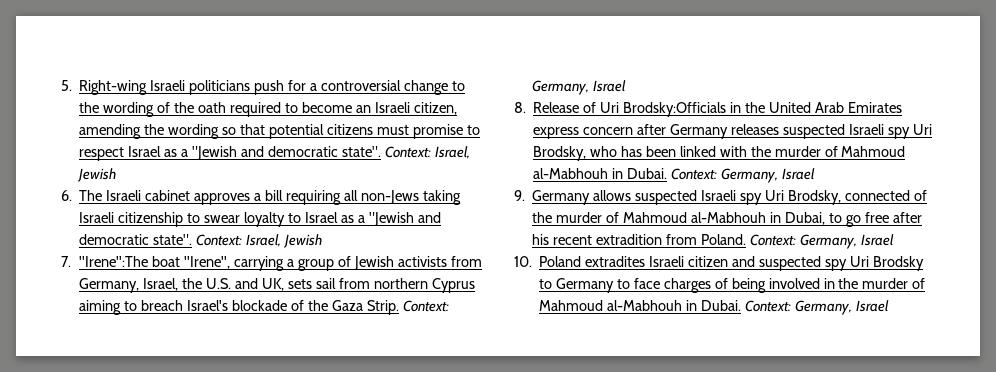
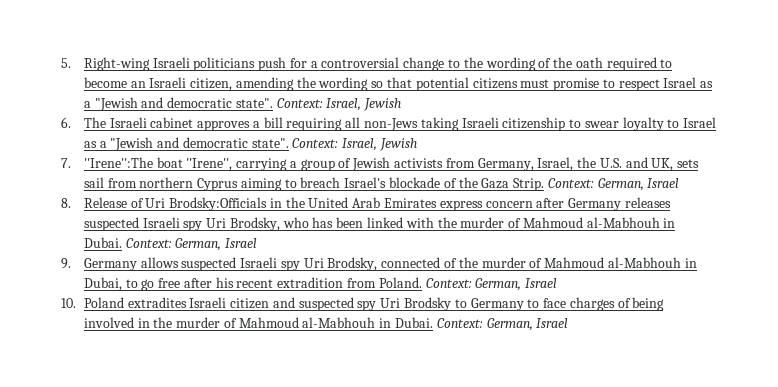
- 7. ''Irene'':The boat ''Irene'', carrying a group of Jewish activists from Germany, Israel, the U.S. and UK, sets sail from northern Cyprus aiming to breach Israel's blockade of the Gaza Strip. Context: Germany, Israel
+ 7. ''Irene'':The boat ''Irene'', carrying a group of Jewish activists from Germany, Israel, the U.S. and UK, sets sail from northern Cyprus aiming to breach Israel's blockade of the Gaza Strip. Context: German, Israel
- 8. Release of Uri Brodsky:Officials in the United Arab Emirates express concern after Germany releases suspected Israeli spy Uri Brodsky, who has been linked with the murder of Mahmoud al-Mabhouh in Dubai. Context: Germany, Israel
+ 8. Release of Uri Brodsky:Officials in the United Arab Emirates express concern after Germany releases suspected Israeli spy Uri Brodsky, who has been linked with the murder of Mahmoud al-Mabhouh in Dubai. Context: German, Israel
- 9. Germany allows suspected Israeli spy Uri Brodsky, connected of the murder of Mahmoud al-Mabhouh in Dubai, to go free after his recent extradition from Poland. Context: Germany, Israel
+ 9. Germany allows suspected Israeli spy Uri Brodsky, connected of the murder of Mahmoud al-Mabhouh in Dubai, to go free after his recent extradition from Poland. Context: German, Israel
- 10. Poland extradites Israeli citizen and suspected spy Uri Brodsky to Germany to face charges of being involved in the murder of Mahmoud al-Mabhouh in Dubai. Context: Germany, Israel
+ 10. Poland extradites Israeli citizen and suspected spy Uri Brodsky to Germany to face charges of being involved in the murder of Mahmoud al-Mabhouh in Dubai. Context: German, Israel

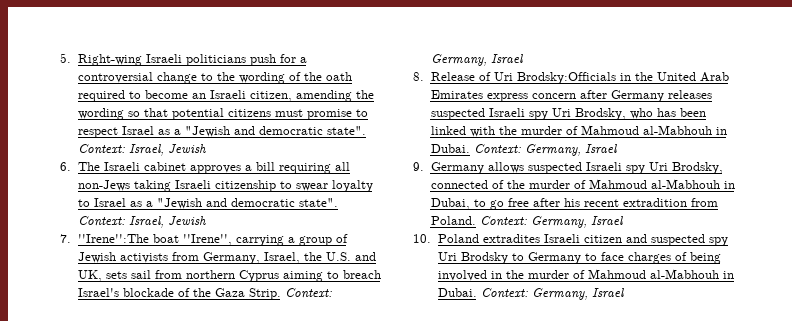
- 7. ''Irene'':The boat ''Irene'', carrying a group of Jewish activists from Germany, Israel, the U.S. and UK, sets sail from northern Cyprus aiming to breach Israel's blockade of the Gaza Strip. Context: German, Israel
+ 7. ''Irene'':The boat ''Irene'', carrying a group of Jewish activists from Germany, Israel, the U.S. and UK, sets sail from northern Cyprus aiming to breach Israel's blockade of the Gaza Strip. Context: Germany, Israel
- 8. Release of Uri Brodsky:Officials in the United Arab Emirates express concern after Germany releases suspected Israeli spy Uri Brodsky, who has been linked with the murder of Mahmoud al-Mabhouh in Dubai. Context: German, Israel
+ 8. Release of Uri Brodsky:Officials in the United Arab Emirates express concern after Germany releases suspected Israeli spy Uri Brodsky, who has been linked with the murder of Mahmoud al-Mabhouh in Dubai. Context: Germany, Israel
- 9. Germany allows suspected Israeli spy Uri Brodsky, connected of the murder of Mahmoud al-Mabhouh in Dubai, to go free after his recent extradition from Poland. Context: German, Israel
+ 9. Germany allows suspected Israeli spy Uri Brodsky, connected of the murder of Mahmoud al-Mabhouh in Dubai, to go free after his recent extradition from Poland. Context: Germany, Israel
- 10. Poland extradites Israeli citizen and suspected spy Uri Brodsky to Germany to face charges of being involved in the murder of Mahmoud al-Mabhouh in Dubai. Context: German, Israel
+ 10. Poland extradites Israeli citizen and suspected spy Uri Brodsky to Germany to face charges of being involved in the murder of Mahmoud al-Mabhouh in Dubai. Context: Germany, Israel

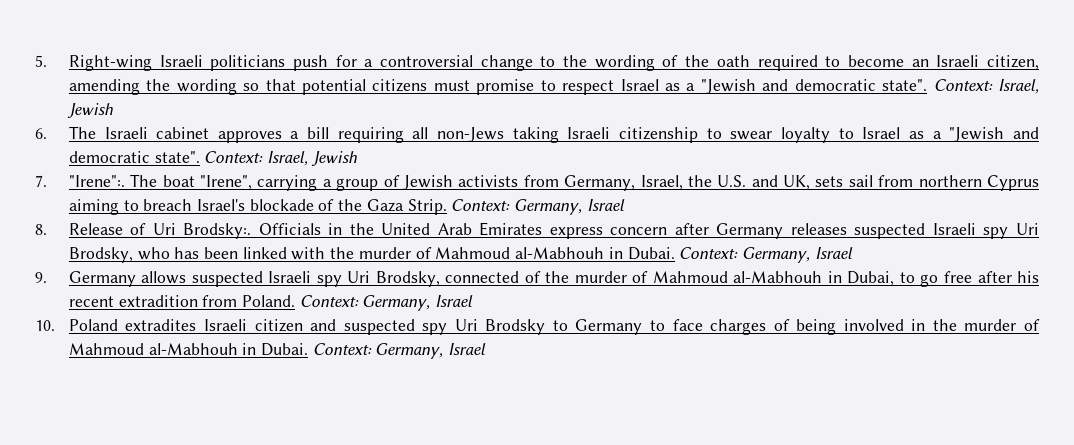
- 7. ''Irene'':The boat ''Irene'', carrying a group of Jewish activists from Germany, Israel, the U.S. and UK, sets sail from northern Cyprus aiming to breach Israel's blockade of the Gaza Strip.
+ 7. "Irene":. The boat "Irene", carrying a group of Jewish activists from Germany, Israel, the U.S. and UK, sets sail from northern Cyprus aiming to breach Israel's blockade of the Gaza Strip.
- 8. Release of Uri Brodsky:Officials in the United Arab Emirates express concern after Germany releases suspected Israeli spy Uri Brodsky, who has been linked with the murder of Mahmoud al-Mabhouh in Dubai.
+ 8. Release of Uri Brodsky:. Officials in the United Arab Emirates express concern after Germany releases suspected Israeli spy Uri Brodsky, who has been linked with the murder of Mahmoud al-Mabhouh in Dubai.

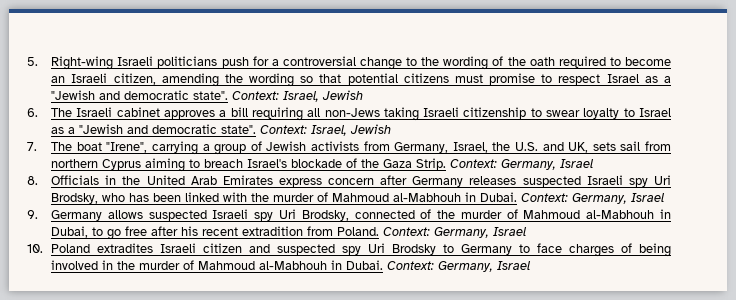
- 7. "Irene":. The boat "Irene", carrying a group of Jewish activists from Germany, Israel, the U.S. and UK, sets sail from northern Cyprus aiming to breach Israel's blockade of the Gaza Strip.
+ 7. The boat "Irene", carrying a group of Jewish activists from Germany, Israel, the U.S. and UK, sets sail from northern Cyprus aiming to breach Israel's blockade of the Gaza Strip.
- 8. Release of Uri Brodsky:. Officials in the United Arab Emirates express concern after Germany releases suspected Israeli spy Uri Brodsky, who has been linked with the murder of Mahmoud al-Mabhouh in Dubai.
+ 8. Officials in the United Arab Emirates express concern after Germany releases suspected Israeli spy Uri Brodsky, who has been linked with the murder of Mahmoud al-Mabhouh in Dubai.

